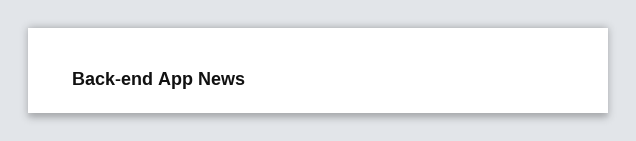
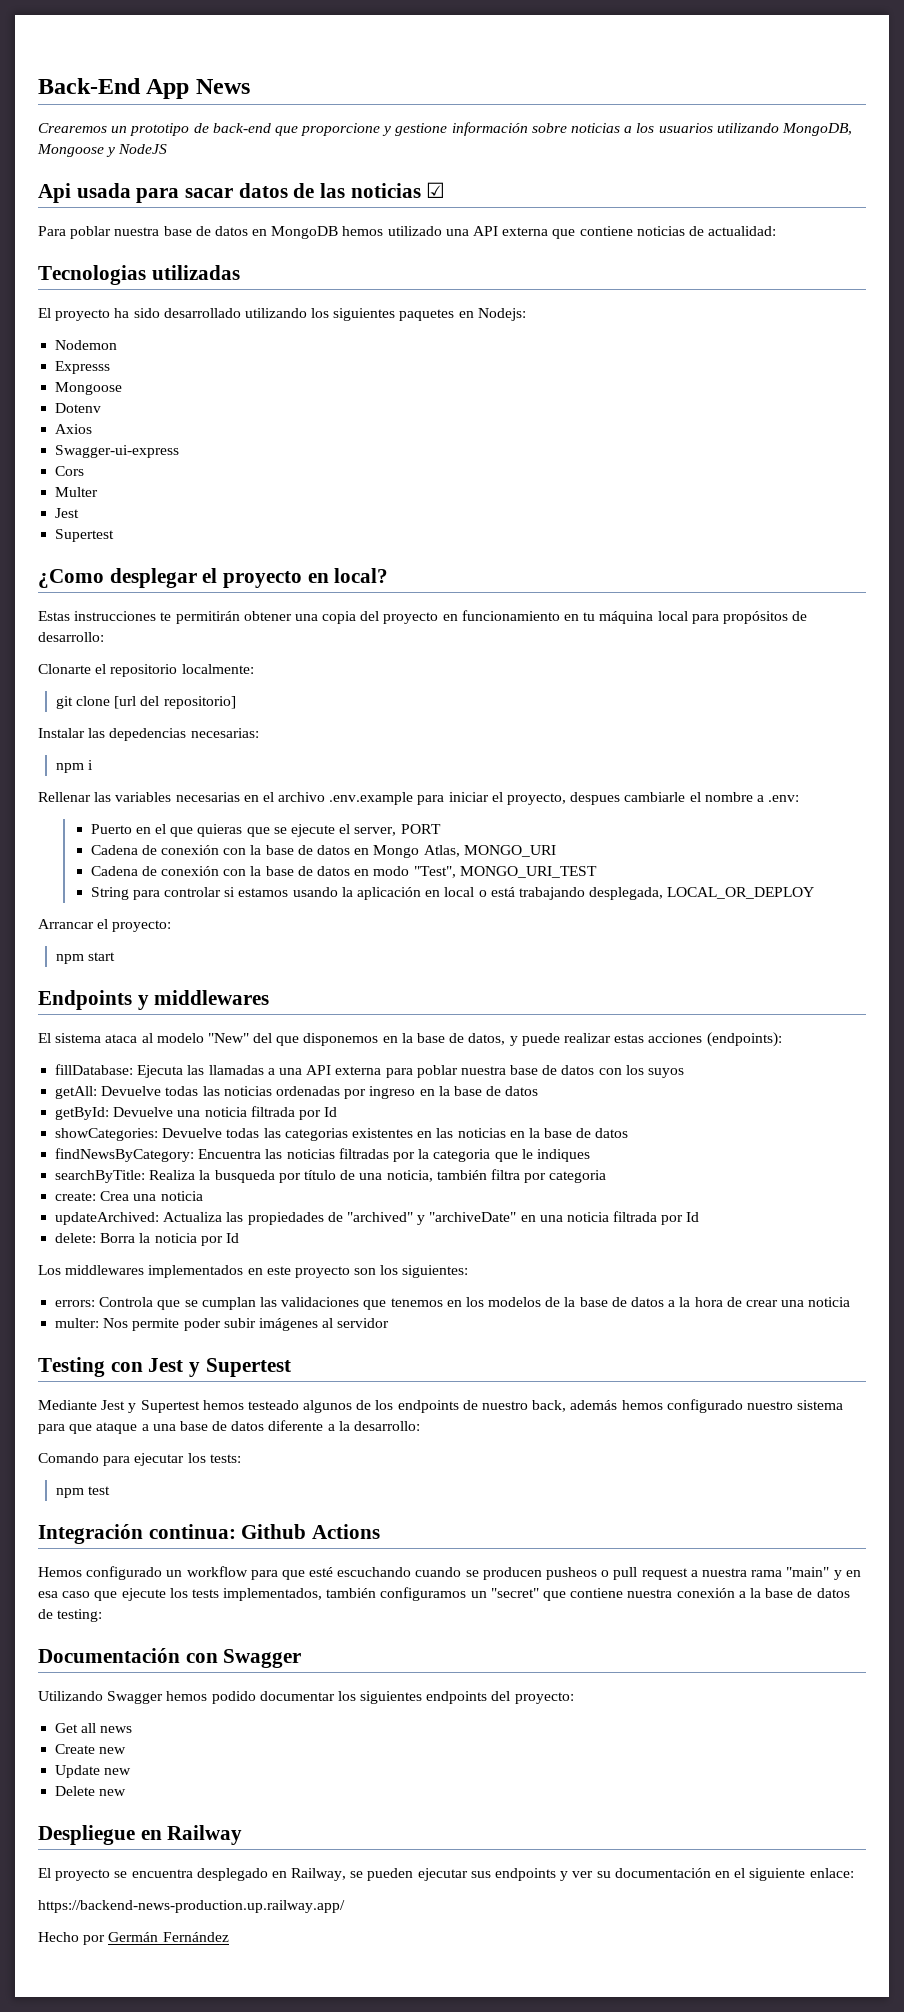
- Back-end App News
+ Back-End App News
+ Crearemos un prototipo de back-end que proporcione y gestione información sobre noticias a los usuarios utilizando MongoDB, Mongoose y NodeJS
+ Api usada para sacar datos de las noticias ☑
+ Para poblar nuestra base de datos en MongoDB hemos utilizado una API externa que contiene noticias de actualidad:
+ Tecnologias utilizadas
+ El proyecto ha sido desarrollado utilizando los siguientes paquetes en Nodejs:
+ Nodemon
+ Expresss
+ Mongoose
+ Dotenv
+ Axios
+ Swagger-ui-express
+ Cors
+ Multer
+ Jest
+ Supertest
+ ¿Como desplegar el proyecto en local?
+ Estas instrucciones te permitirán obtener una copia del proyecto en funcionamiento en tu máquina local para propósitos de desarrollo:
+ Clonarte el repositorio localmente:
+ git clone [url del repositorio]
+ Instalar las depedencias necesarias:
+ npm i
+ Rellenar las variables necesarias en el archivo .env.example para iniciar el proyecto, despues cambiarle el nombre a .env:
+ Puerto en el que quieras que se ejecute el server, PORT
+ Cadena de conexión con la base de datos en Mongo Atlas, MONGO_URI
+ Cadena de conexión con la base de datos en modo "Test", MONGO_URI_TEST
+ String para controlar si estamos usando la aplicación en local o está trabajando desplegada, LOCAL_OR_DEPLOY
+ Arrancar el proyecto:
+ npm start
+ Endpoints y middlewares
+ El sistema ataca al modelo "New" del que disponemos en la base de datos, y puede realizar estas acciones (endpoints):
+ fillDatabase: Ejecuta las llamadas a una API externa para poblar nuestra base de datos con los suyos
+ getAll: Devuelve todas las noticias ordenadas por ingreso en la base de datos
+ getById: Devuelve una noticia filtrada por Id
+ showCategories: Devuelve todas las categorias existentes en las noticias en la base de datos
+ findNewsByCategory: Encuentra las noticias filtradas por la categoria que le indiques
+ searchByTitle: Realiza la busqueda por título de una noticia, también filtra por categoria
+ create: Crea una noticia
+ updateArchived: Actualiza las propiedades de "archived" y "archiveDate" en una noticia filtrada por Id
+ delete: Borra la noticia por Id
+ Los middlewares implementados en este proyecto son los siguientes:
+ errors: Controla que se cumplan las validaciones que tenemos en los modelos de la base de datos a la hora de crear una noticia
+ multer: Nos permite poder subir imágenes al servidor
+ Testing con Jest y Supertest
+ Mediante Jest y Supertest hemos testeado algunos de los endpoints de nuestro back, además hemos configurado nuestro sistema para que ataque a una base de datos diferente a la desarrollo:
+ Comando para ejecutar los tests:
+ npm test
+ Integración continua: Github Actions
+ Hemos configurado un workflow para que esté escuchando cuando se producen pusheos o pull request a nuestra rama "main" y en esa caso que ejecute los tests implementados, también configuramos un "secret" que contiene nuestra conexión a la base de datos de testing:
+ Documentación con Swagger
+ Utilizando Swagger hemos podido documentar los siguientes endpoints del proyecto:
+ Get all news
+ Create new
+ Update new
+ Delete new
+ Despliegue en Railway
+ El proyecto se encuentra desplegado en Railway, se pueden ejecutar sus endpoints y ver su documentación en el siguiente enlace:
+ https://backend-news-production.up.railway.app/
+ Hecho por Germán Fernández

